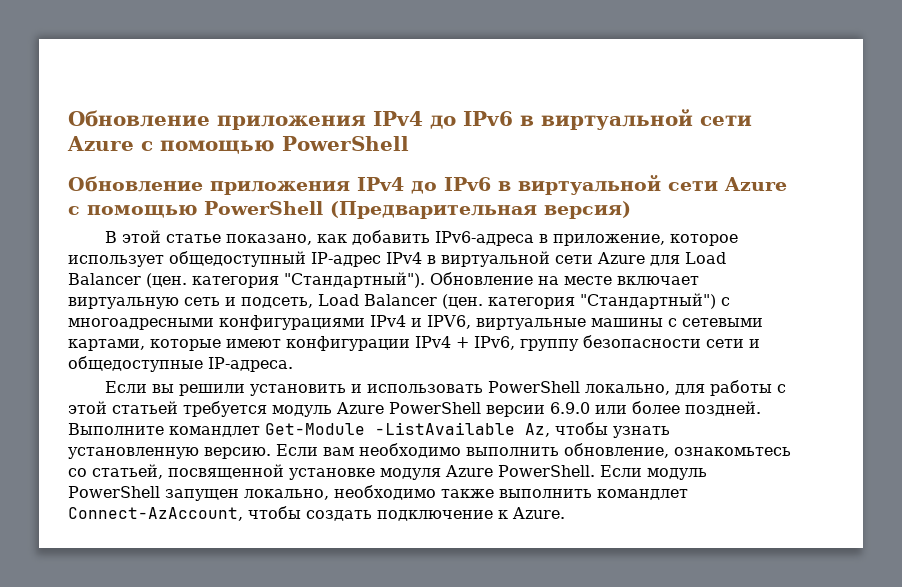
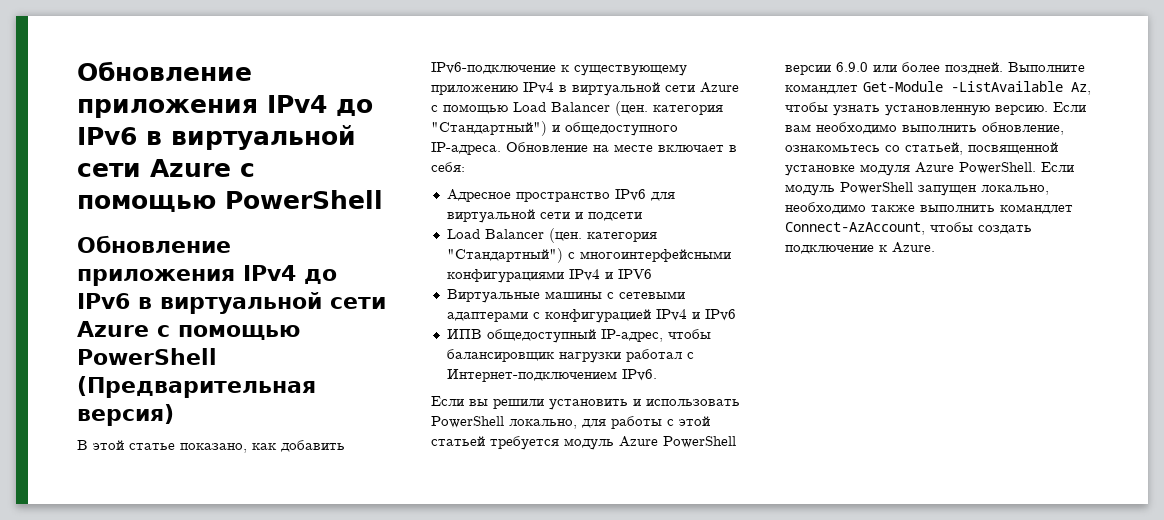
- В этой статье показано, как добавить IPv6-адреса в приложение, которое использует общедоступный IP-адрес IPv4 в виртуальной сети Azure для Load Balancer (цен. категория "Стандартный"). Обновление на месте включает виртуальную сеть и подсеть, Load Balancer (цен. категория "Стандартный") с многоадресными конфигурациями IPv4 и IPV6, виртуальные машины с сетевыми картами, которые имеют конфигурации IPv4 + IPv6, группу безопасности сети и общедоступные IP-адреса.
+ В этой статье показано, как добавить IPv6-подключение к существующему приложению IPv4 в виртуальной сети Azure с помощью Load Balancer (цен. категория "Стандартный") и общедоступного IP-адреса. Обновление на месте включает в себя:
+ Адресное пространство IPv6 для виртуальной сети и подсети
+ Load Balancer (цен. категория "Стандартный") с многоинтерфейсными конфигурациями IPv4 и IPV6
+ Виртуальные машины с сетевыми адаптерами с конфигурацией IPv4 и IPv6
+ ИПВ общедоступный IP-адрес, чтобы балансировщик нагрузки работал с Интернет-подключением IPv6.

